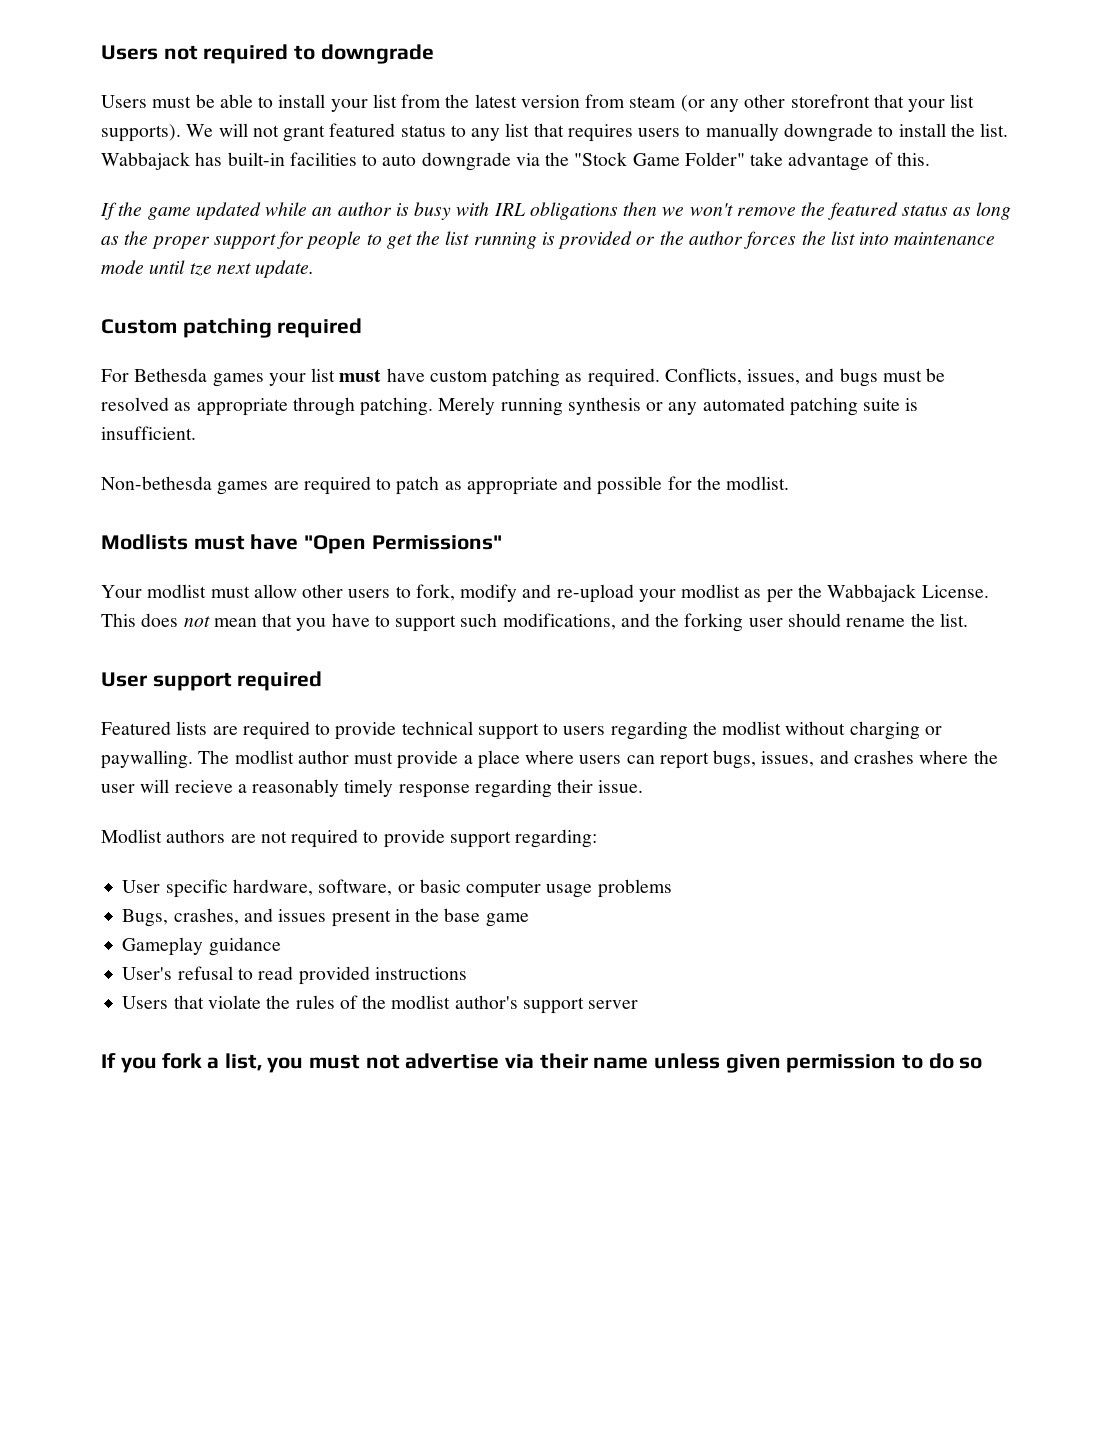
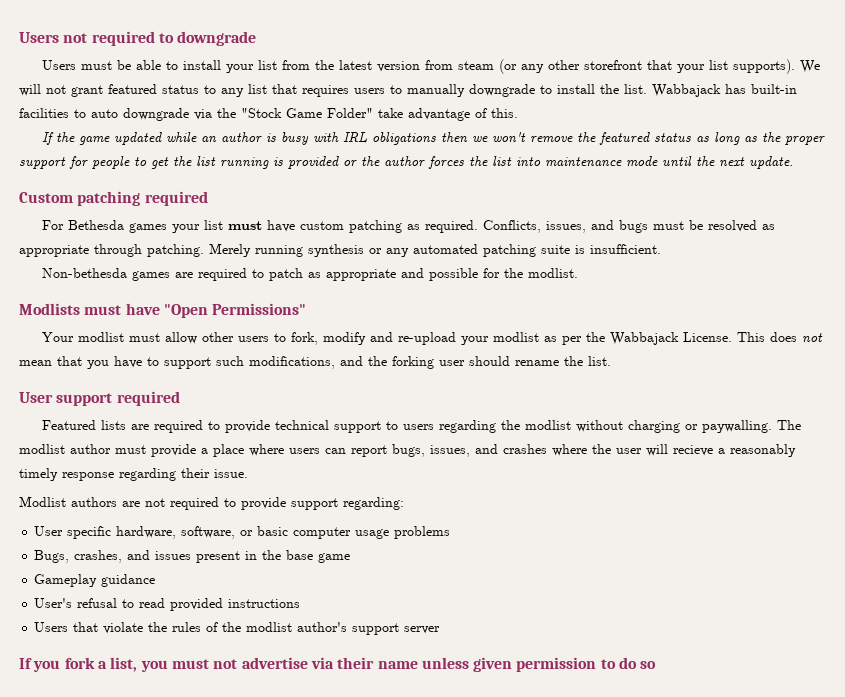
- If the game updated while an author is busy with IRL obligations then we won't remove the featured status as long as the proper support for people to get the list running is provided or the author forces the list into maintenance mode until tze next update.
+ If the game updated while an author is busy with IRL obligations then we won't remove the featured status as long as the proper support for people to get the list running is provided or the author forces the list into maintenance mode until the next update.

